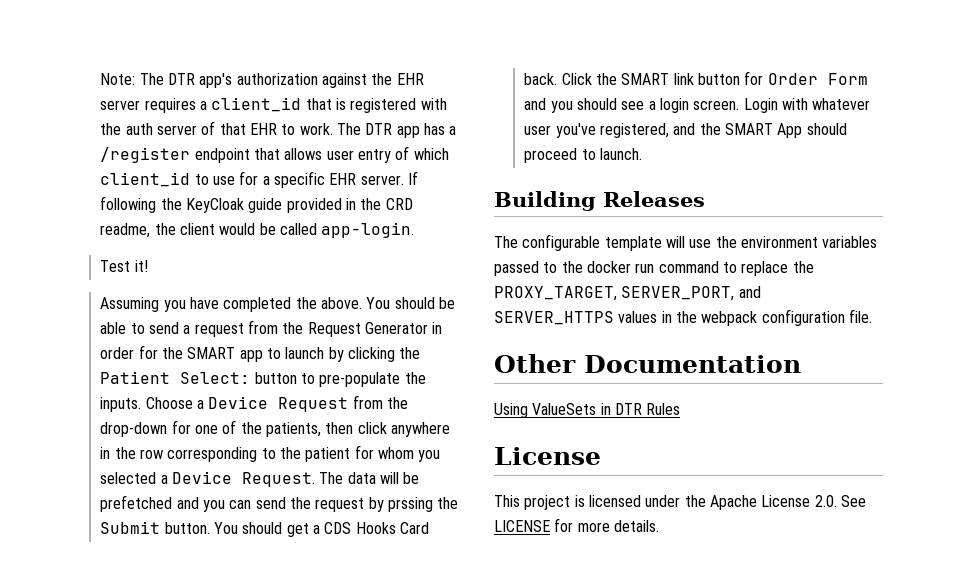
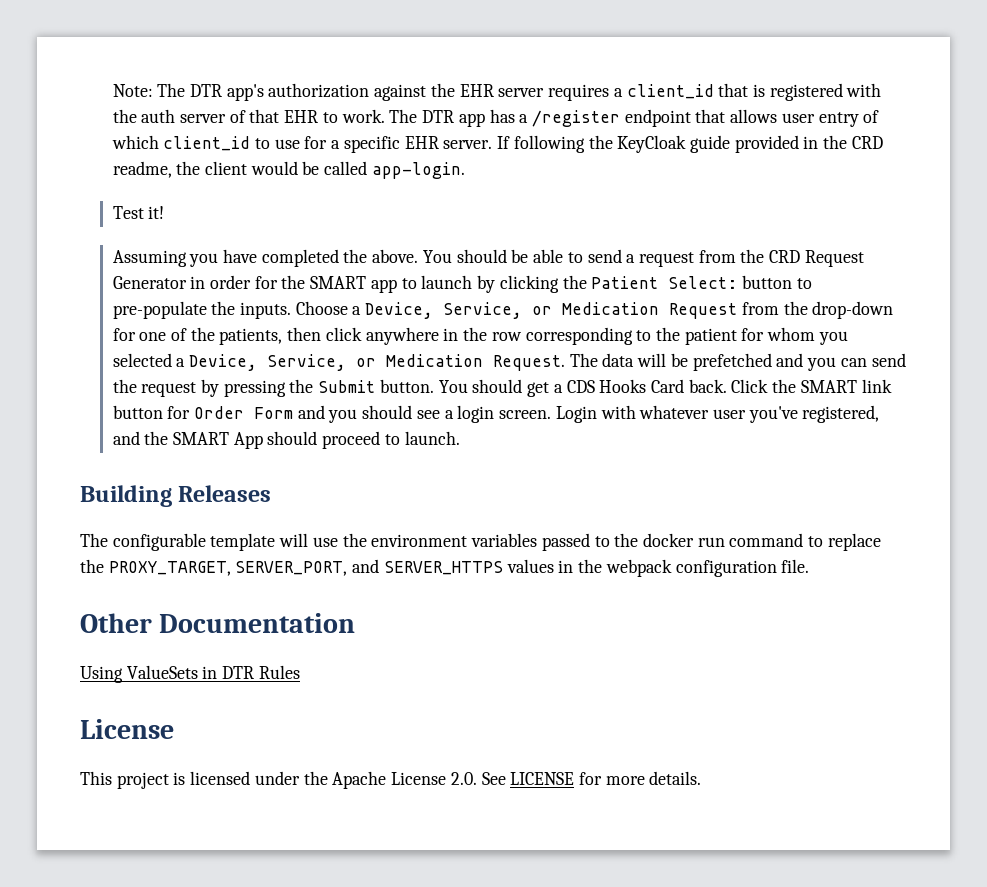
- You should be able to send a request from the Request Generator in order for the SMART app to launch by clicking the Patient Select: button to pre-populate the inputs.
+ You should be able to send a request from the CRD Request Generator in order for the SMART app to launch by clicking the Patient Select: button to pre-populate the inputs.
- Choose a Device Request from the drop-down for one of the patients, then click anywhere in the row corresponding to the patient for whom you selected a Device Request.
+ Choose a Device, Service, or Medication Request from the drop-down for one of the patients, then click anywhere in the row corresponding to the patient for whom you selected a Device, Service, or Medication Request.
- The data will be prefetched and you can send the request by prssing the Submit button.
+ The data will be prefetched and you can send the request by pressing the Submit button.

